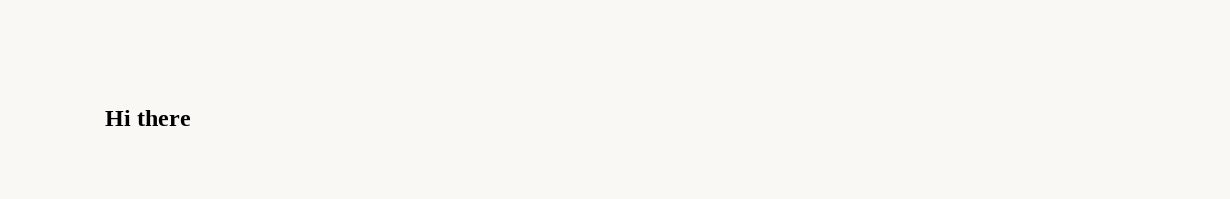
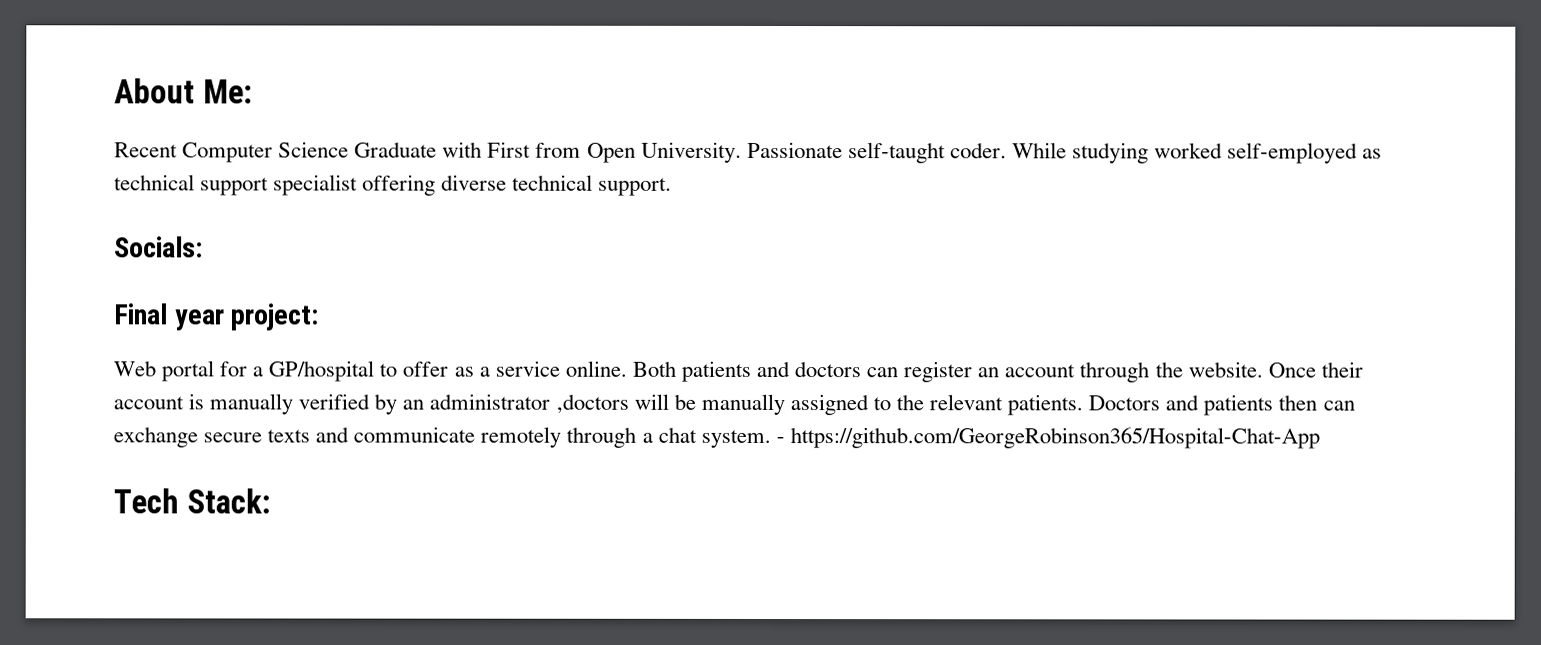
- Hi there
+ About Me:
+ Recent Computer Science Graduate with First from Open University. Passionate self-taught coder. While studying worked self-employed as technical support specialist offering diverse technical support.
+ Socials:
+ Final year project:
+ Web portal for a GP/hospital to offer as a service online. Both patients and doctors can register an account through the website. Once their account is manually verified by an administrator ,doctors will be manually assigned to the relevant patients. Doctors and patients then can exchange secure texts and communicate remotely through a chat system. - https://github.com/GeorgeRobinson365/Hospital-Chat-App
+ Tech Stack:

